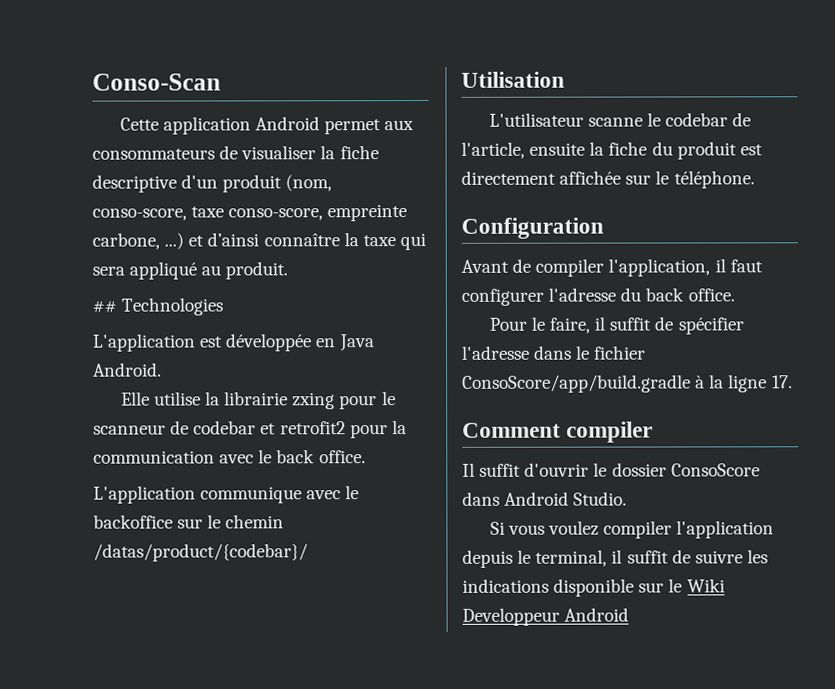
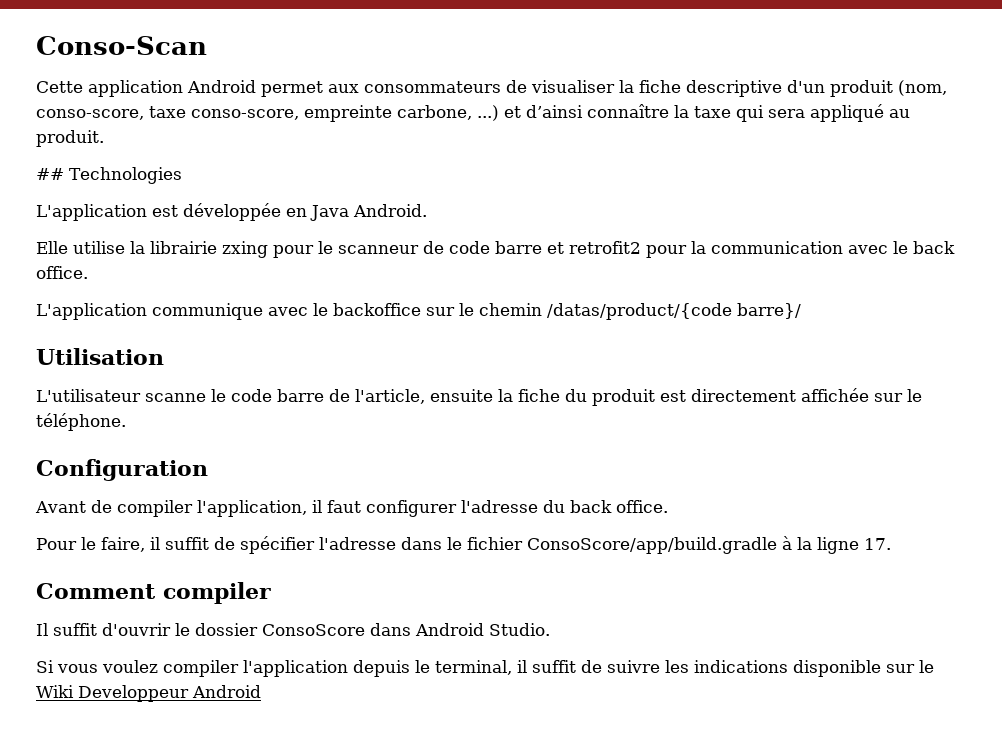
- Elle utilise la librairie zxing pour le scanneur de codebar et retrofit2 pour la communication avec le back office.
+ Elle utilise la librairie zxing pour le scanneur de code barre et retrofit2 pour la communication avec le back office.
- L'application communique avec le backoffice sur le chemin /datas/product/{codebar}/
+ L'application communique avec le backoffice sur le chemin /datas/product/{code barre}/
- L'utilisateur scanne le codebar de l'article, ensuite la fiche du produit est directement affichée sur le téléphone.
+ L'utilisateur scanne le code barre de l'article, ensuite la fiche du produit est directement affichée sur le téléphone.

